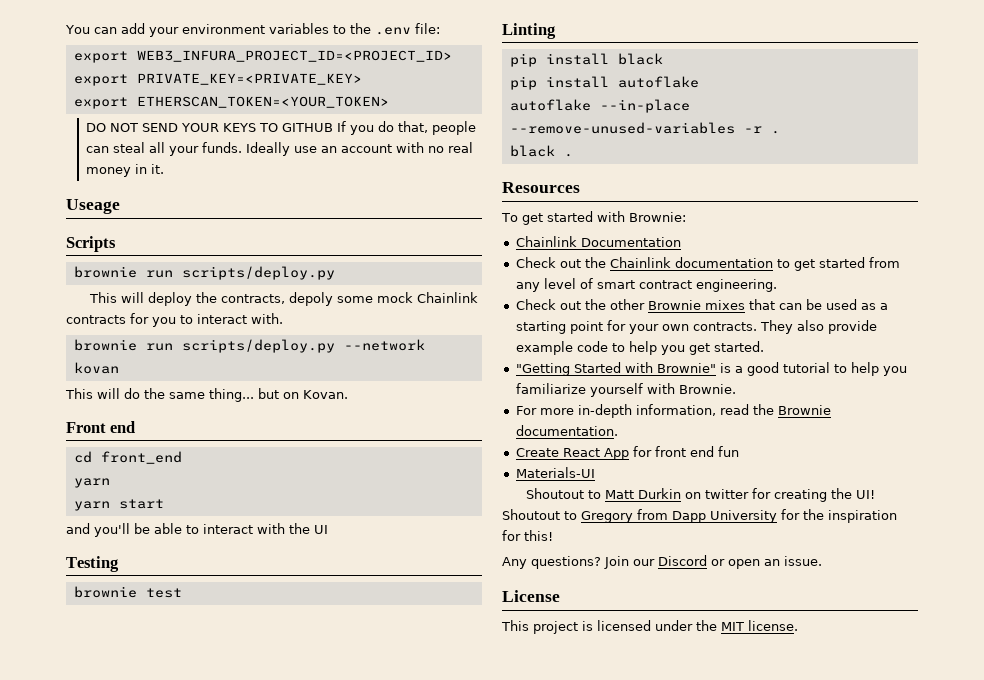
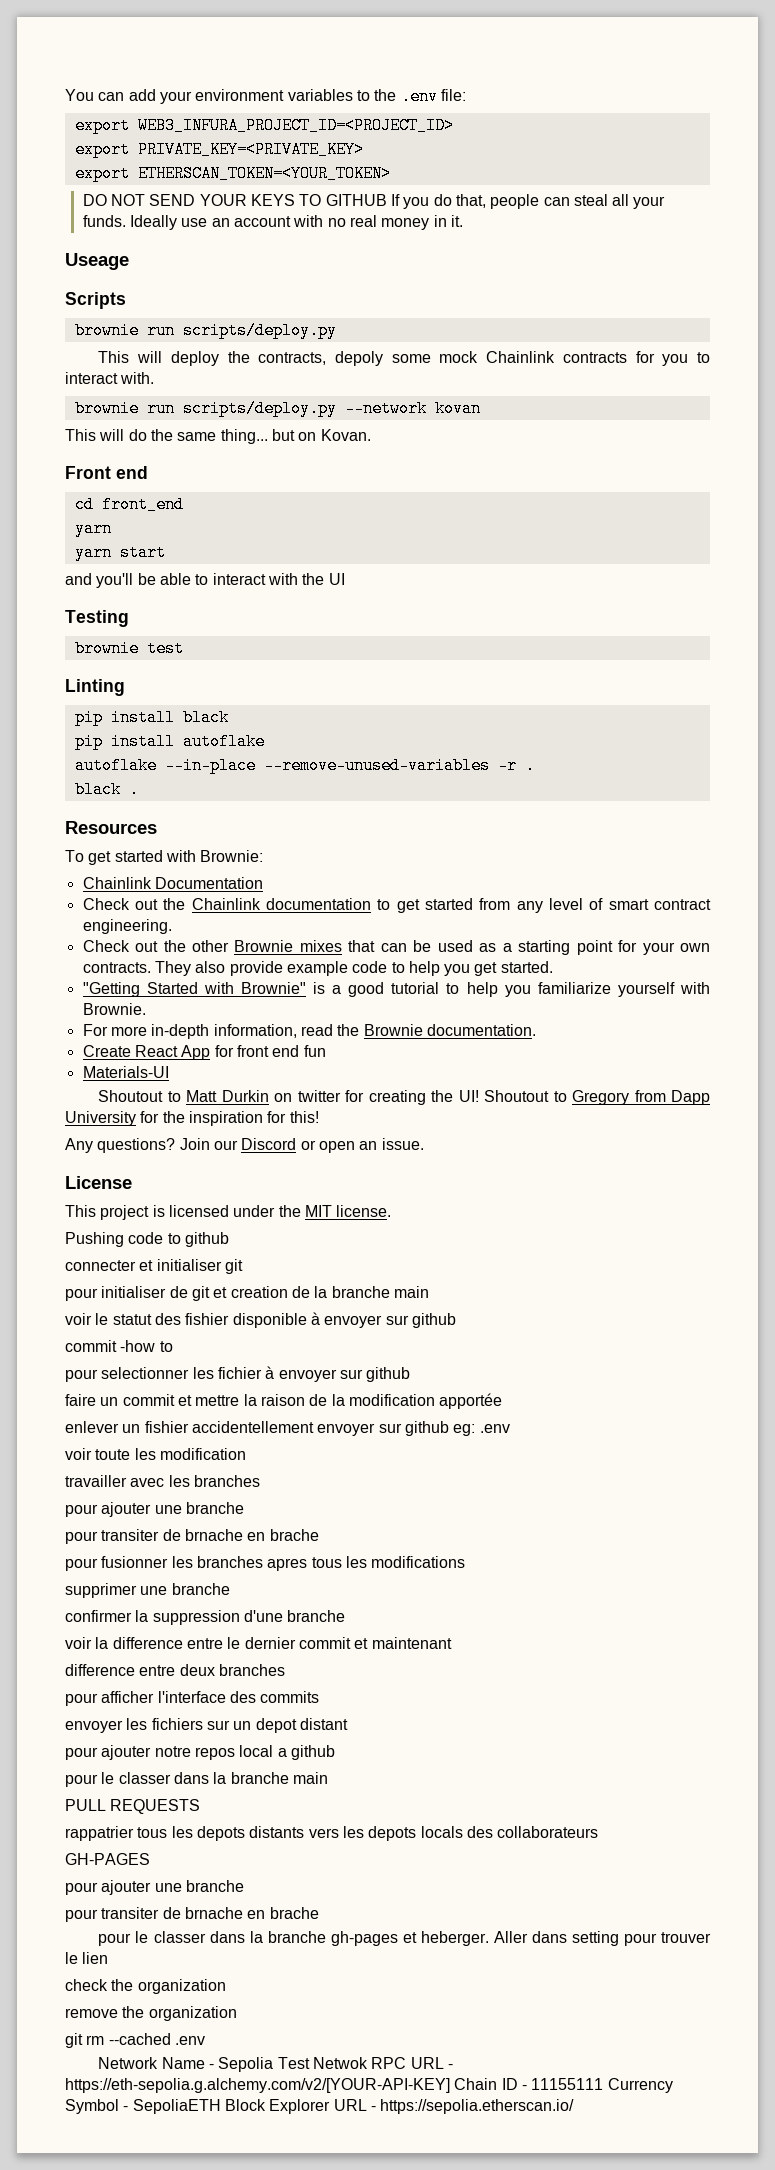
+ Pushing code to github
+ connecter et initialiser git
+ pour initialiser de git et creation de la branche main
+ voir le statut des fishier disponible à envoyer sur github
+ commit -how to
+ pour selectionner les fichier à envoyer sur github
+ faire un commit et mettre la raison de la modification apportée
+ enlever un fishier accidentellement envoyer sur github eg: .env
+ voir toute les modification
+ travailler avec les branches
+ pour ajouter une branche
+ pour transiter de brnache en brache
+ pour fusionner les branches apres tous les modifications
+ supprimer une branche
+ confirmer la suppression d'une branche
+ voir la difference entre le dernier commit et maintenant
+ difference entre deux branches
+ pour afficher l'interface des commits
+ envoyer les fichiers sur un depot distant
+ pour ajouter notre repos local a github
+ pour le classer dans la branche main
+ PULL REQUESTS
+ rappatrier tous les depots distants vers les depots locals des collaborateurs
+ GH-PAGES
+ pour ajouter une branche
+ pour transiter de brnache en brache
+ pour le classer dans la branche gh-pages et heberger. Aller dans setting pour trouver le lien
+ check the organization
+ remove the organization
+ git rm --cached .env
+ Network Name - Sepolia Test Netwok RPC URL - https://eth-sepolia.g.alchemy.com/v2/[YOUR-API-KEY] Chain ID - 11155111 Currency Symbol - SepoliaETH Block Explorer URL - https://sepolia.etherscan.io/

